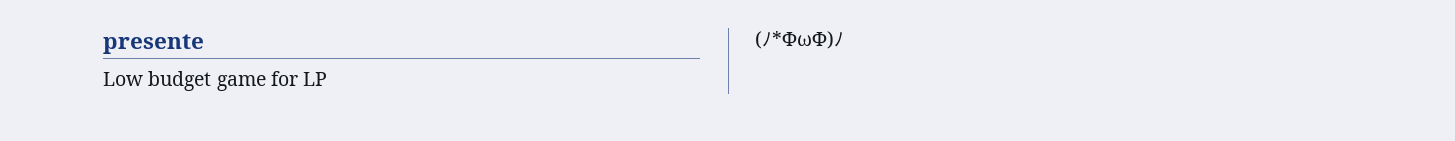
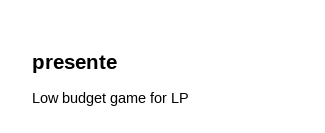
- (ﾉ*ФωФ)ﾉ

